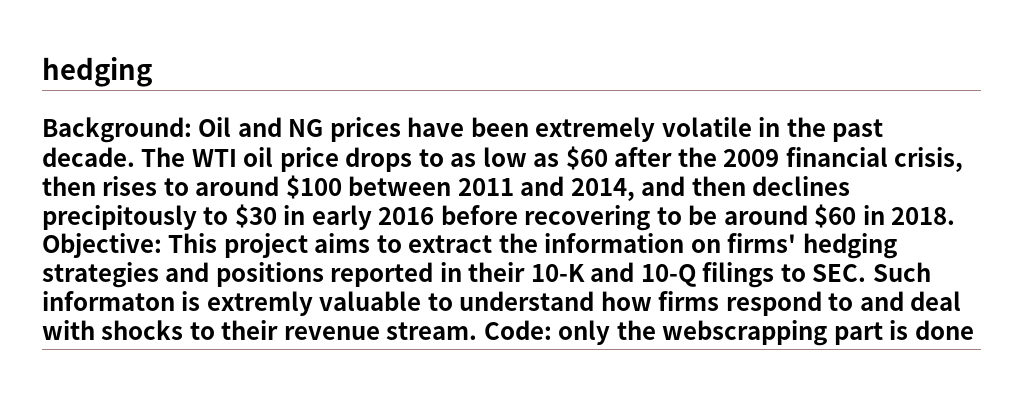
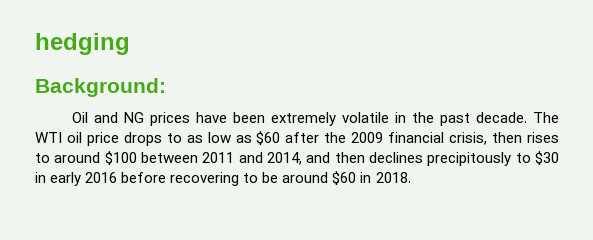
- Background: Oil and NG prices have been extremely volatile in the past decade.
+ Background:
+ Oil and NG prices have been extremely volatile in the past decade.
- Objective: This project aims to extract the information on firms' hedging strategies and positions reported in their 10-K and 10-Q filings to SEC. Such informaton is extremly valuable to understand how firms respond to and deal with shocks to their revenue stream. Code: only the webscrapping part is done

